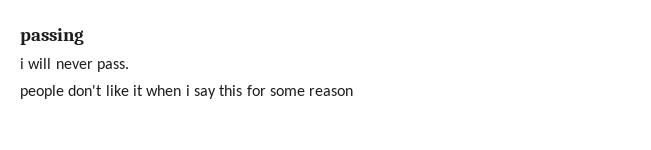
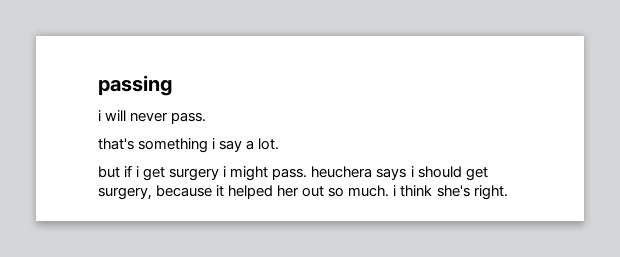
- people don't like it when i say this for some reason
+ that's something i say a lot.
+ but if i get surgery i might pass. heuchera says i should get surgery, because it helped her out so much. i think she's right.

